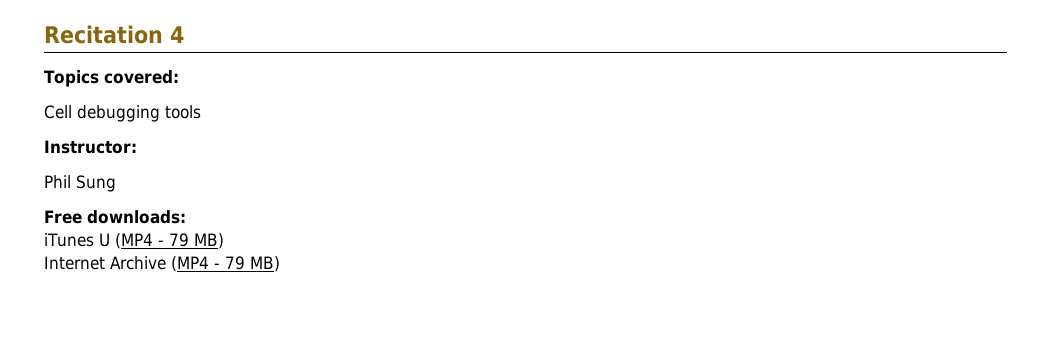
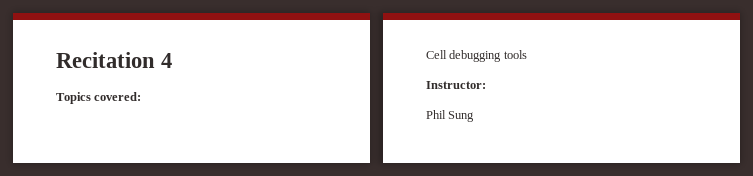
- Free downloads:
- iTunes U (MP4 - 79 MB)
- Internet Archive (MP4 - 79 MB)

